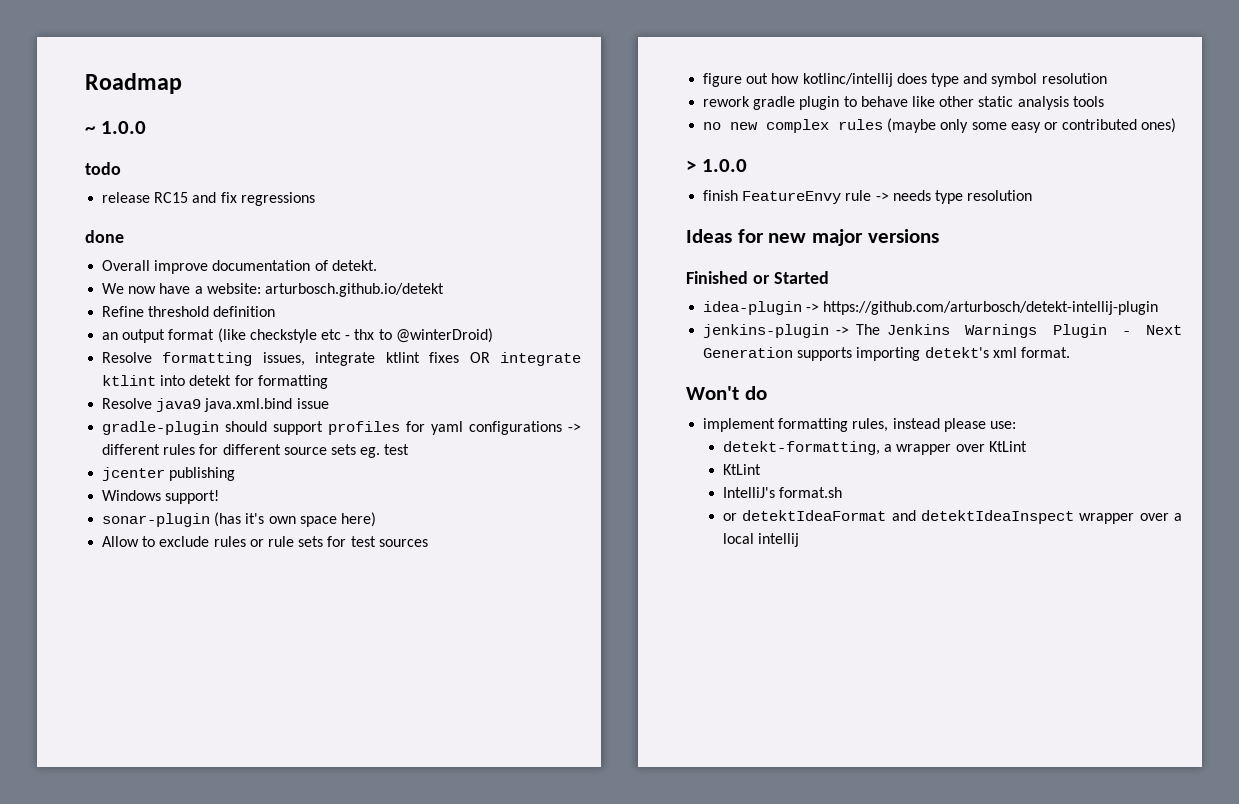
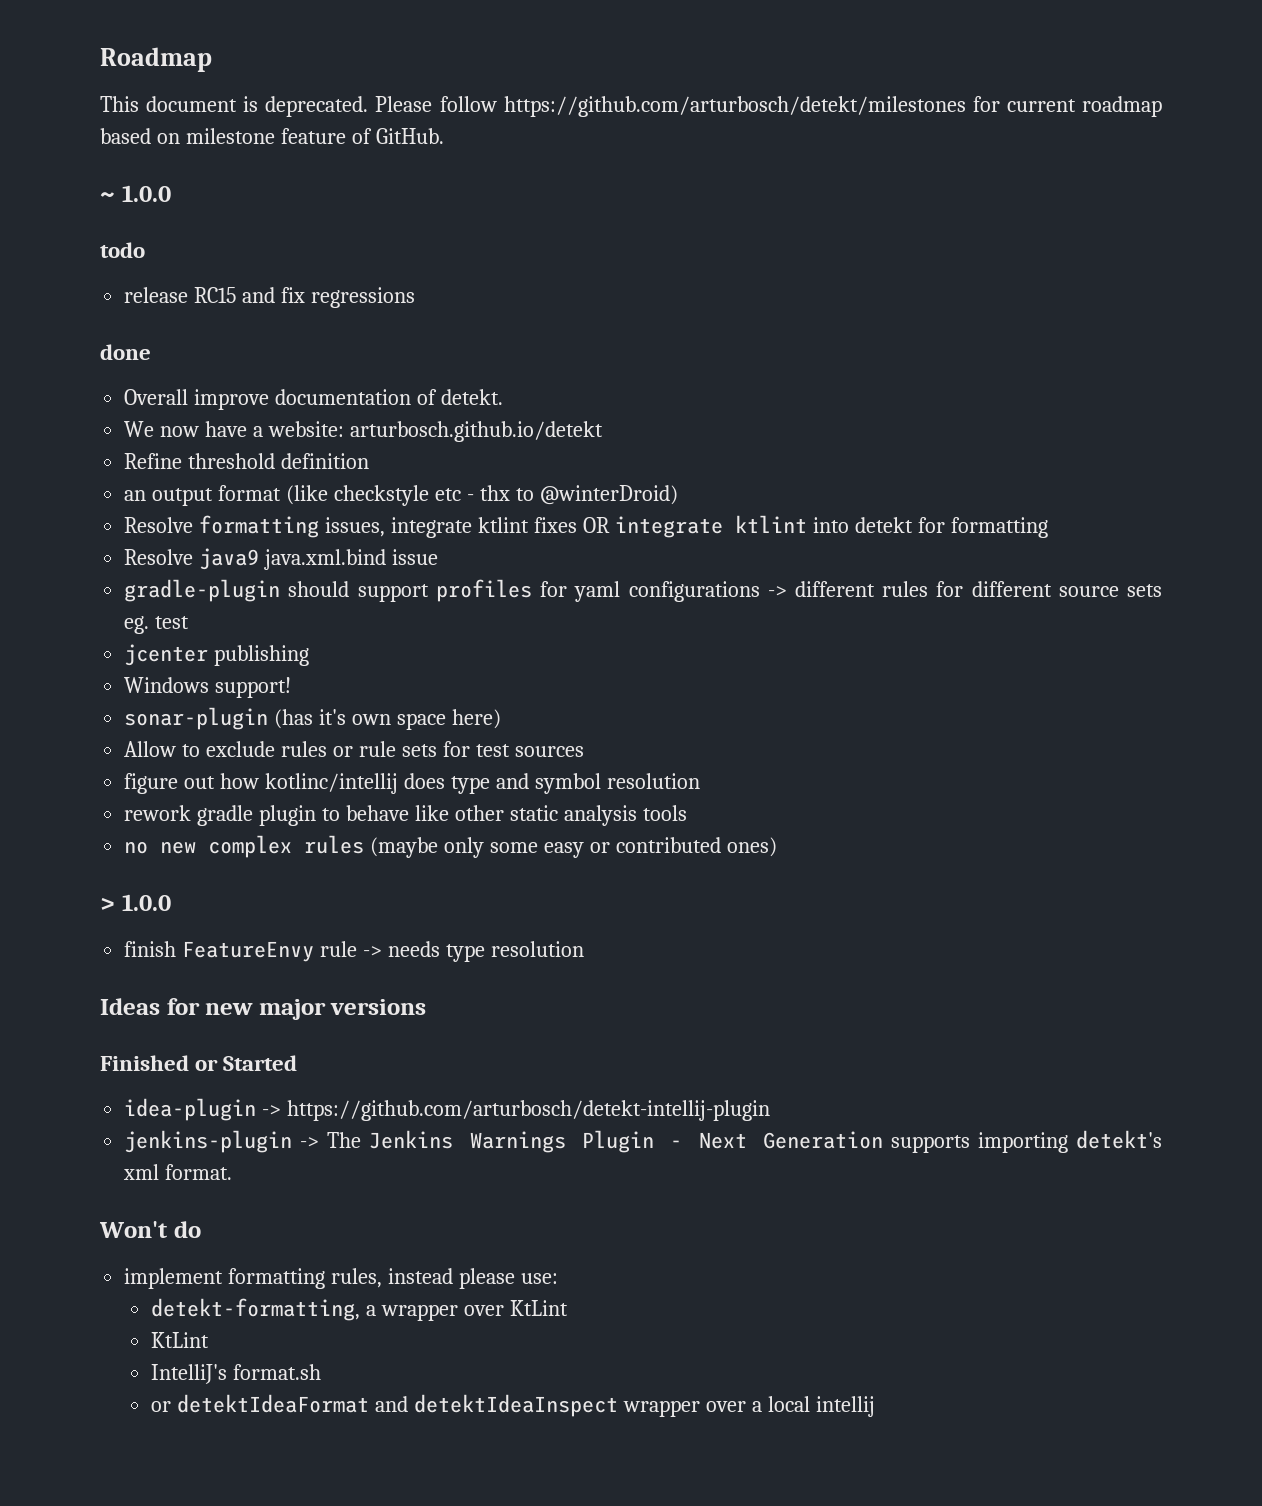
+ This document is deprecated. Please follow https://github.com/arturbosch/detekt/milestones for current roadmap based on milestone feature of GitHub.

